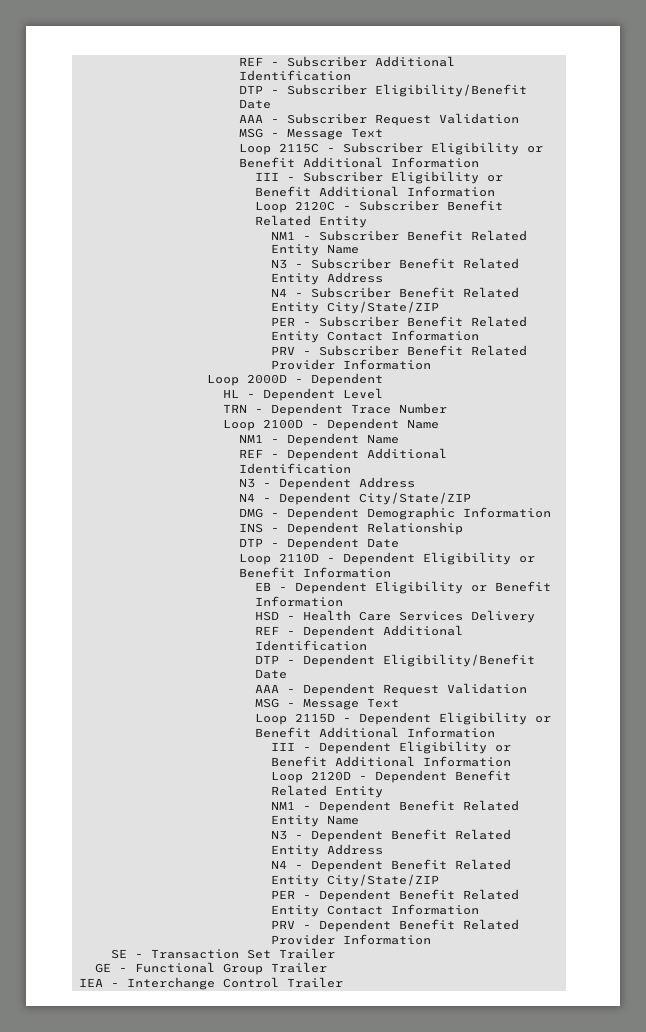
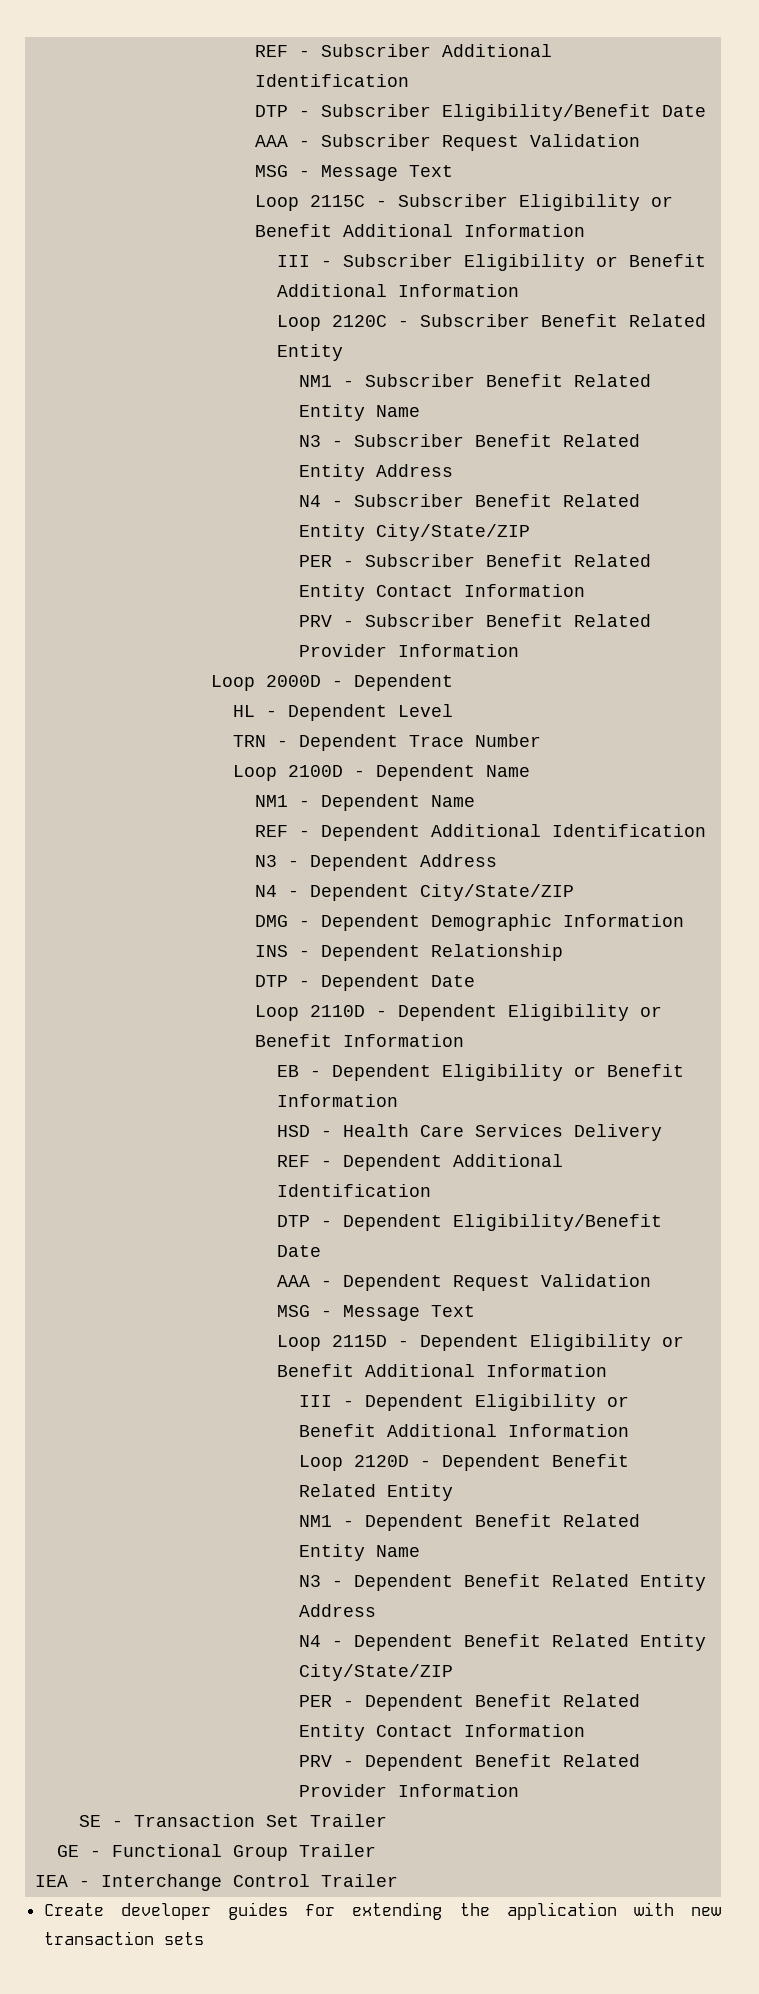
+ Create developer guides for extending the application with new transaction sets

